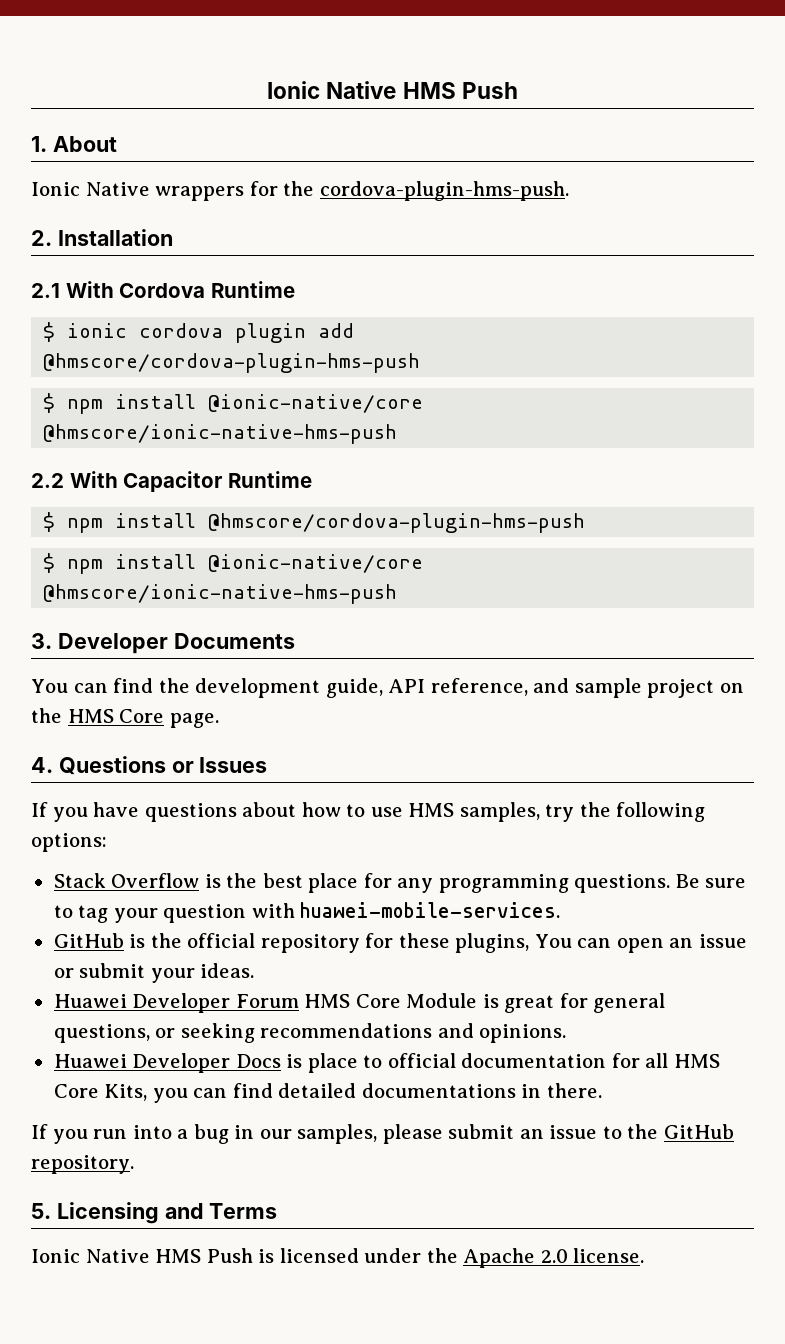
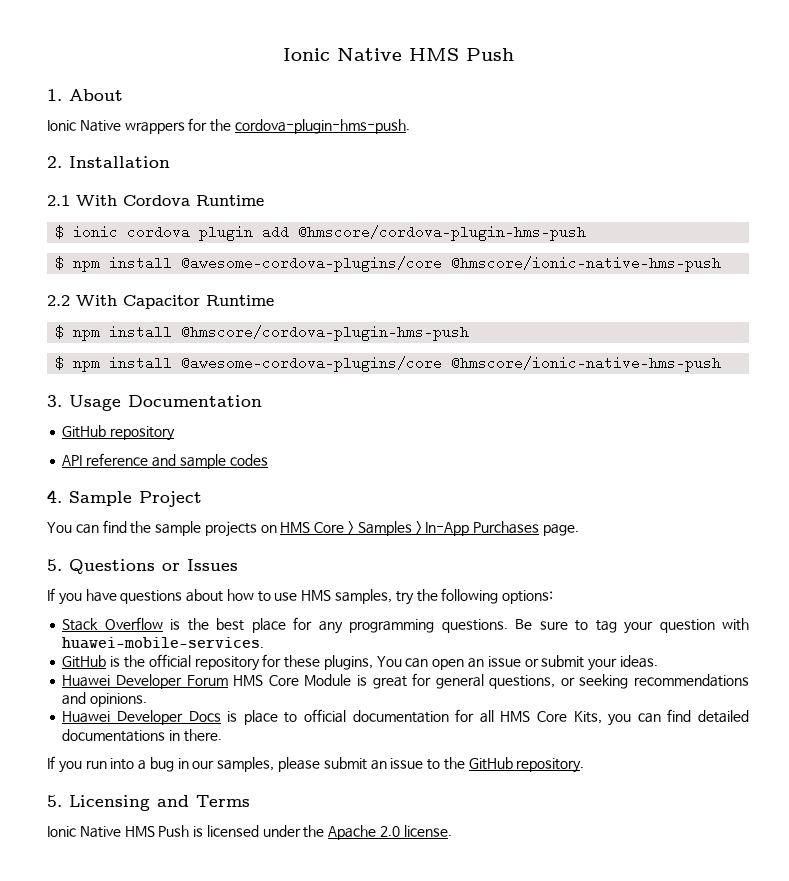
  $ ionic cordova plugin add @hmscore/cordova-plugin-hms-push
- $ npm install @ionic-native/core @hmscore/ionic-native-hms-push
+ $ npm install @awesome-cordova-plugins/core @hmscore/ionic-native-hms-push
  $ npm install @hmscore/cordova-plugin-hms-push
- $ npm install @ionic-native/core @hmscore/ionic-native-hms-push
+ $ npm install @awesome-cordova-plugins/core @hmscore/ionic-native-hms-push
- 3. Developer Documents
- You can find the development guide, API reference, and sample project on the HMS Core page.
+ 3. Usage Documentation
+ GitHub repository
+ API reference and sample codes
+ 4. Sample Project
+ You can find the sample projects on HMS Core > Samples > In-App Purchases page.
- 4. Questions or Issues
+ 5. Questions or Issues

